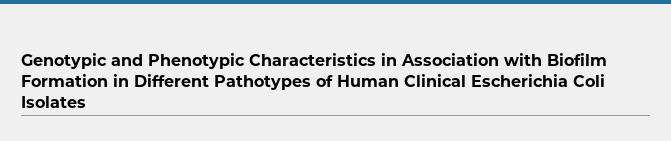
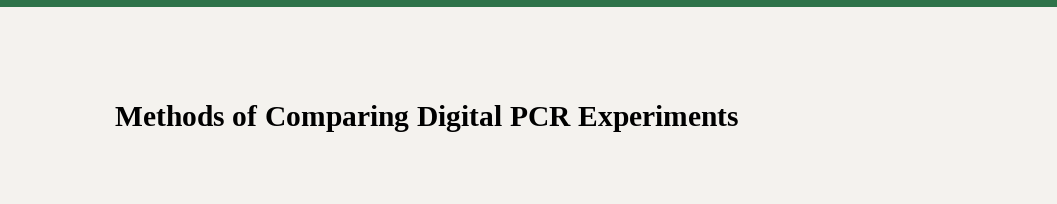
- Genotypic and Phenotypic Characteristics in Association with Biofilm Formation in Different Pathotypes of Human Clinical Escherichia Coli Isolates
+ Methods of Comparing Digital PCR Experiments

